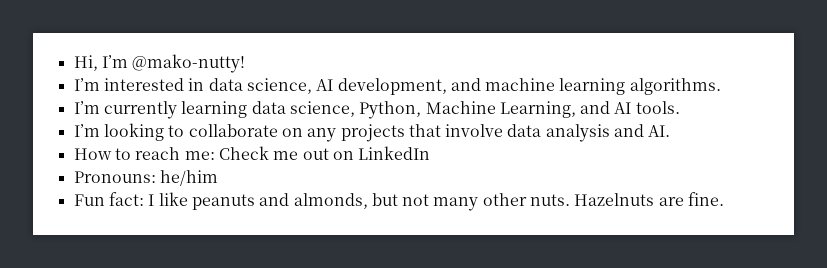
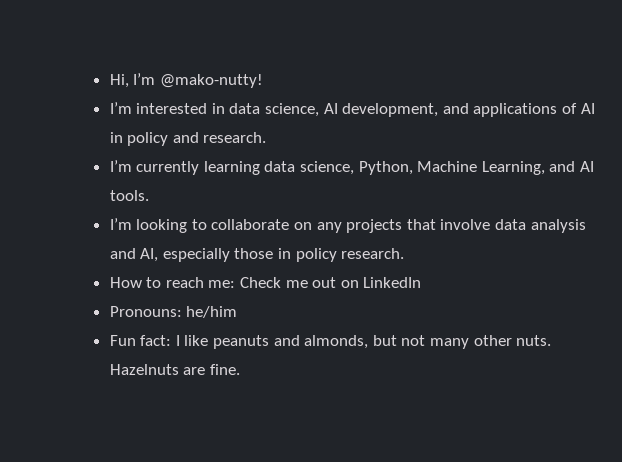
- I’m interested in data science, AI development, and machine learning algorithms.
+ I’m interested in data science, AI development, and applications of AI in policy and research.
- I’m looking to collaborate on any projects that involve data analysis and AI.
+ I’m looking to collaborate on any projects that involve data analysis and AI, especially those in policy research.

